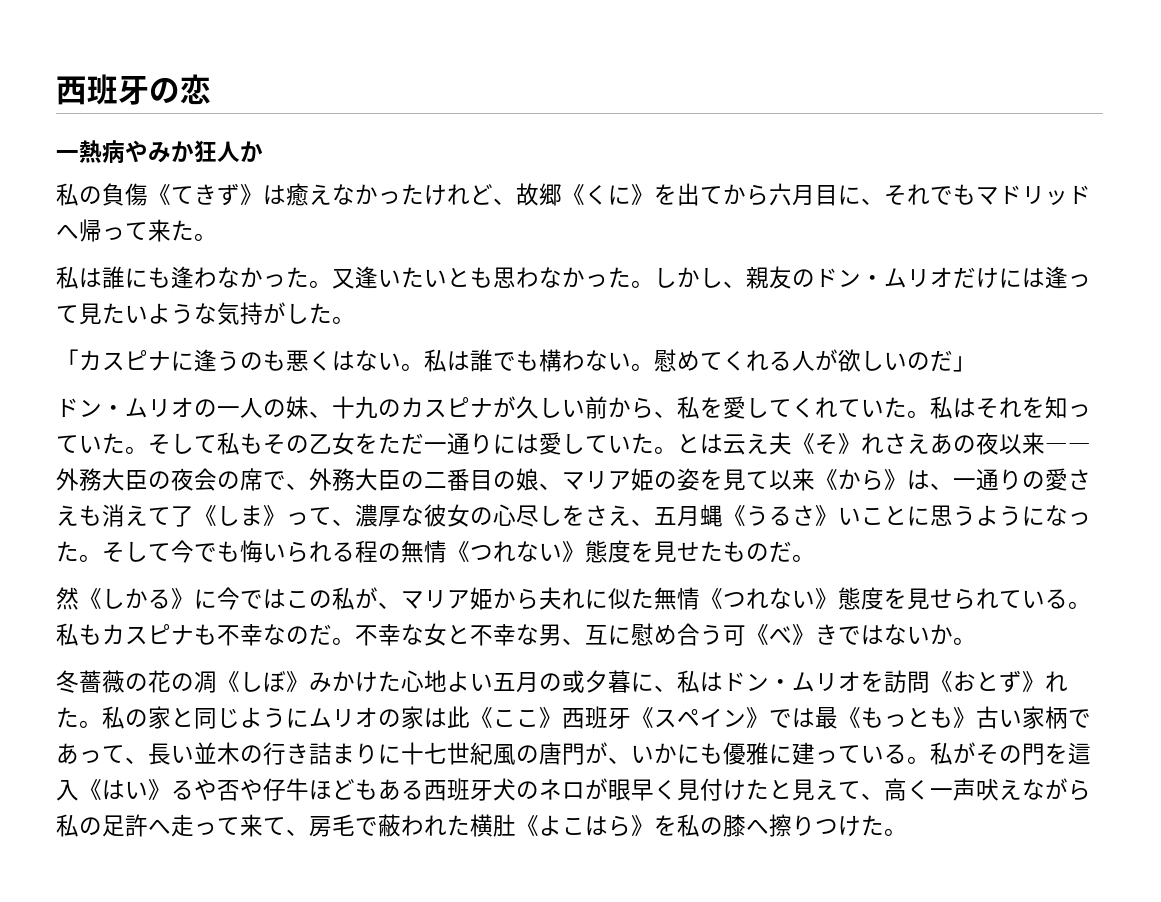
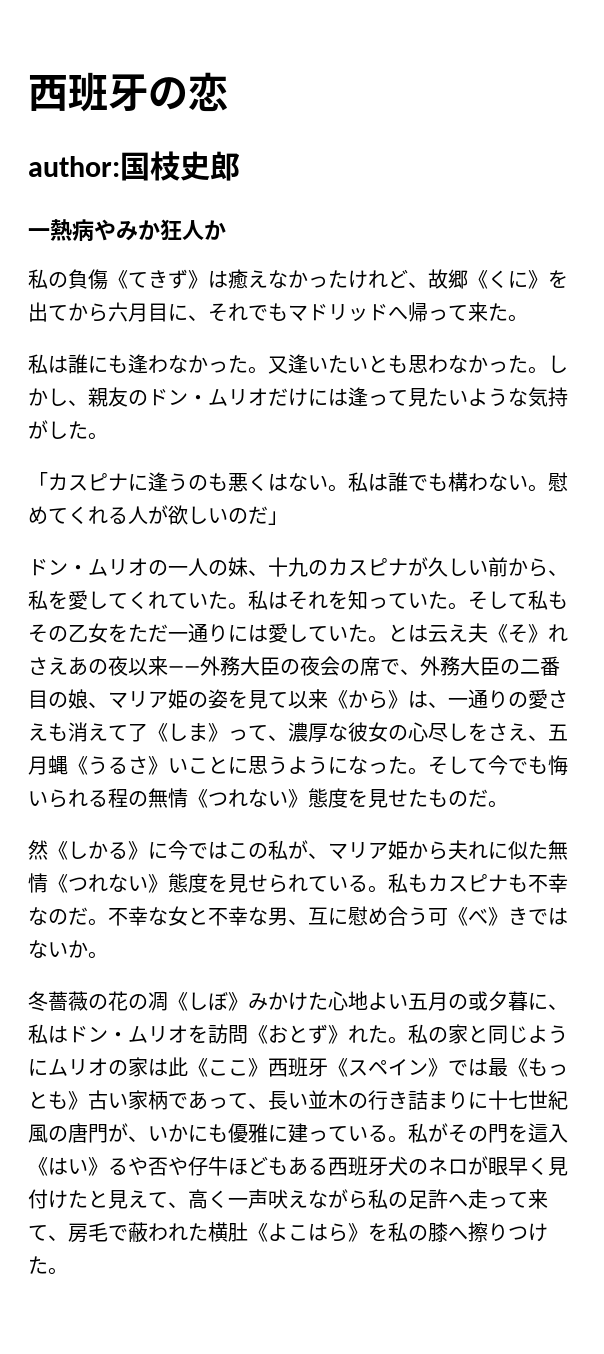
+ author:国枝史郎

